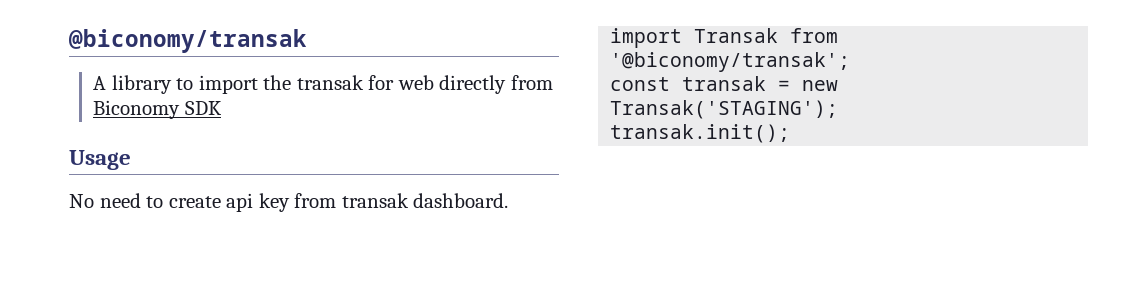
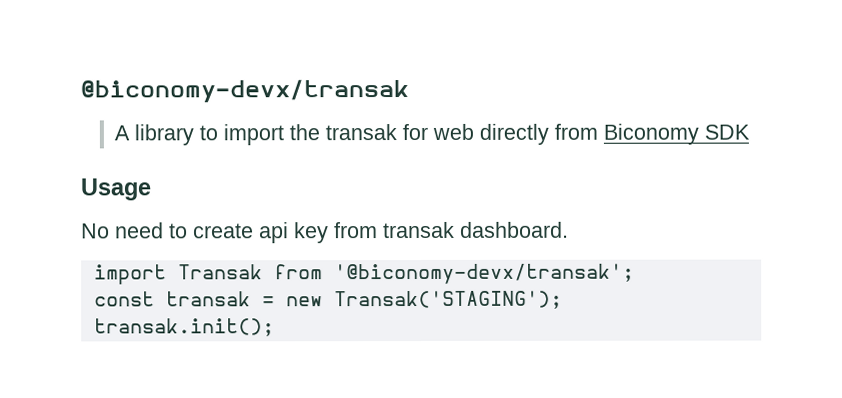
- @biconomy/transak
+ @biconomy-devx/transak
- import Transak from '@biconomy/transak';
+ import Transak from '@biconomy-devx/transak';

